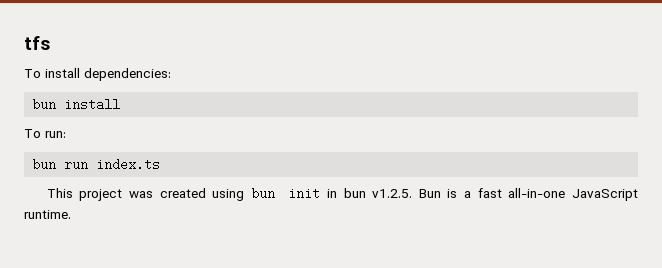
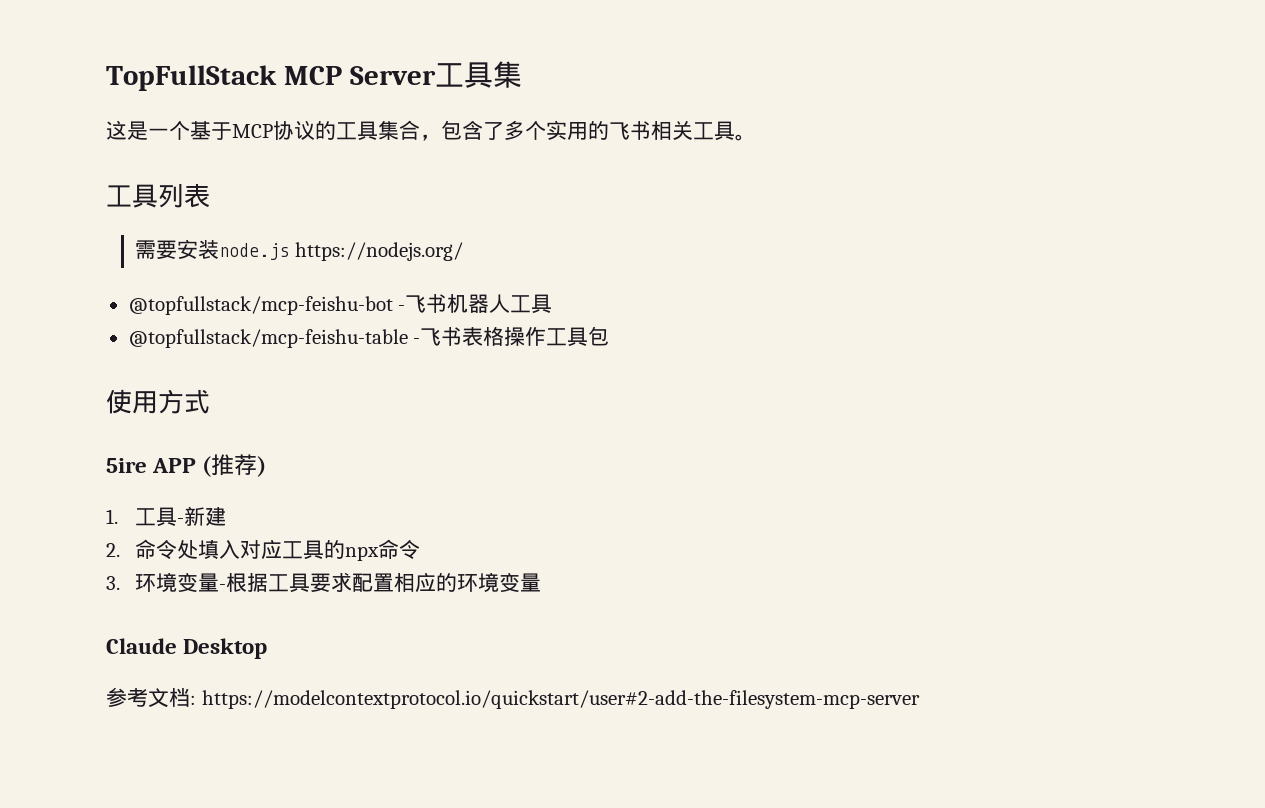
- tfs
- To install dependencies:
- bun install
- To run:
- bun run index.ts
- This project was created using bun init in bun v1.2.5. Bun is a fast all-in-one JavaScript runtime.
+ TopFullStack MCP Server工具集
+ 这是一个基于MCP协议的工具集合，包含了多个实用的飞书相关工具。
+ 工具列表
+ 需要安装node.js https://nodejs.org/
+ @topfullstack/mcp-feishu-bot -飞书机器人工具
+ @topfullstack/mcp-feishu-table -飞书表格操作工具包
+ 使用方式
+ 5ire APP (推荐)
+ 1.工具-新建
+ 2.命令处填入对应工具的npx命令
+ 3.环境变量-根据工具要求配置相应的环境变量
+ Claude Desktop
+ 参考文档: https://modelcontextprotocol.io/quickstart/user#2-add-the-filesystem-mcp-server

